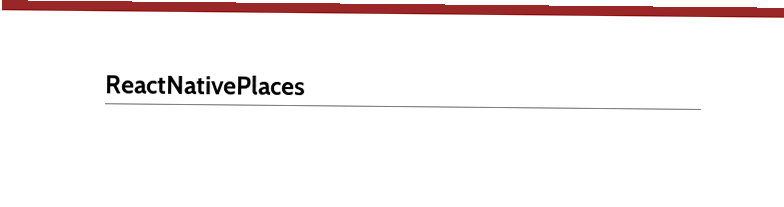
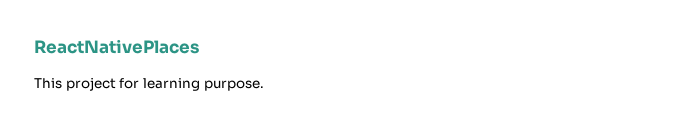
+ This project for learning purpose.

